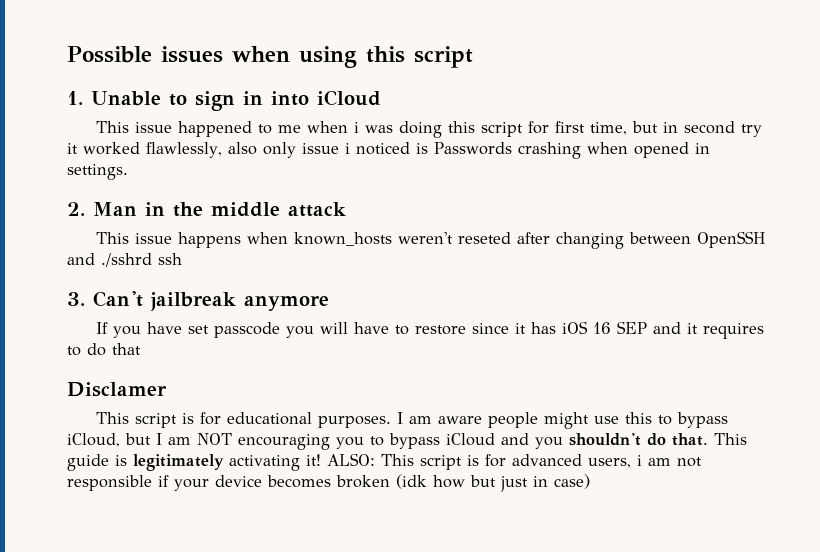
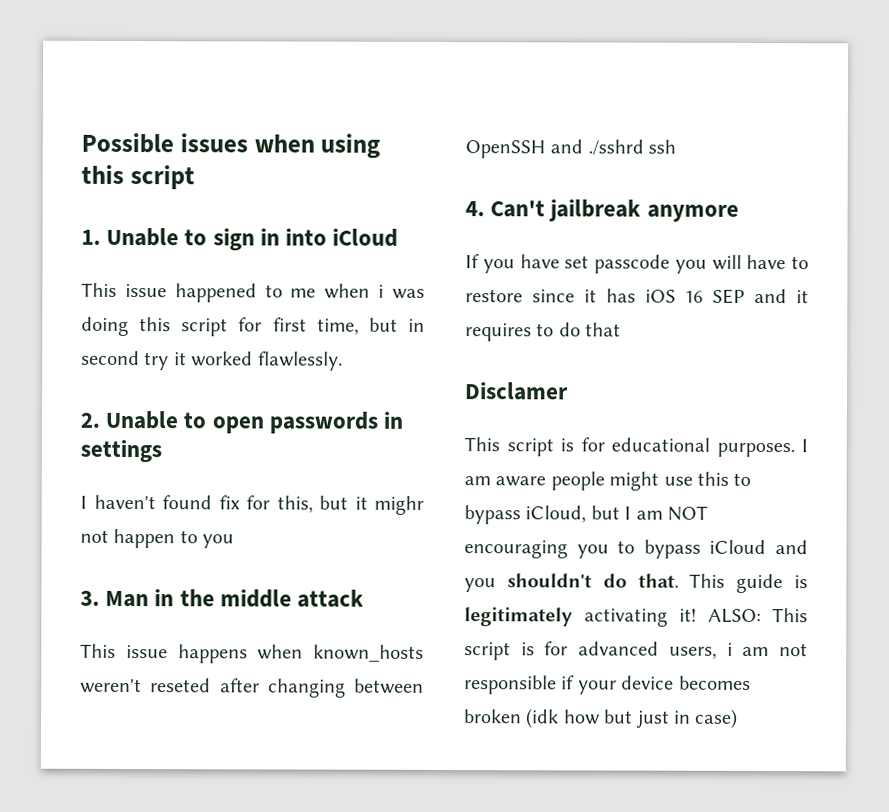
- This issue happened to me when i was doing this script for first time, but in second try it worked flawlessly, also only issue i noticed is Passwords crashing when opened in settings.
- 2. Man in the middle attack
+ This issue happened to me when i was doing this script for first time, but in second try it worked flawlessly.
+ 2. Unable to open passwords in settings
+ I haven't found fix for this, but it mighr not happen to you
+ 3. Man in the middle attack
- 3. Can't jailbreak anymore
+ 4. Can't jailbreak anymore

